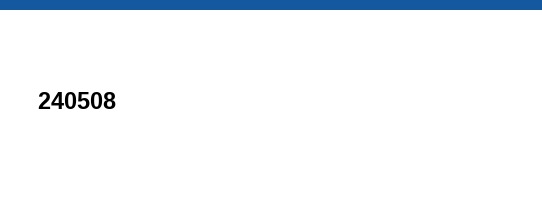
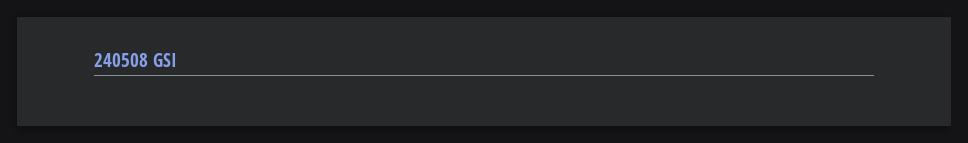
- 240508
+ 240508 GSI

